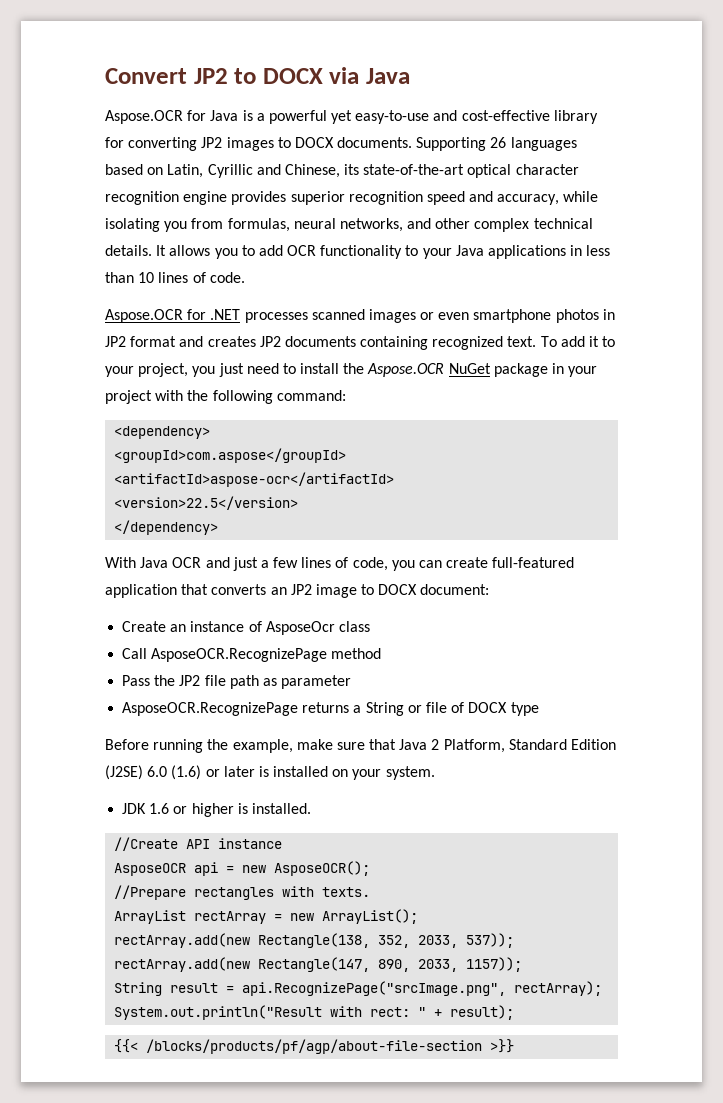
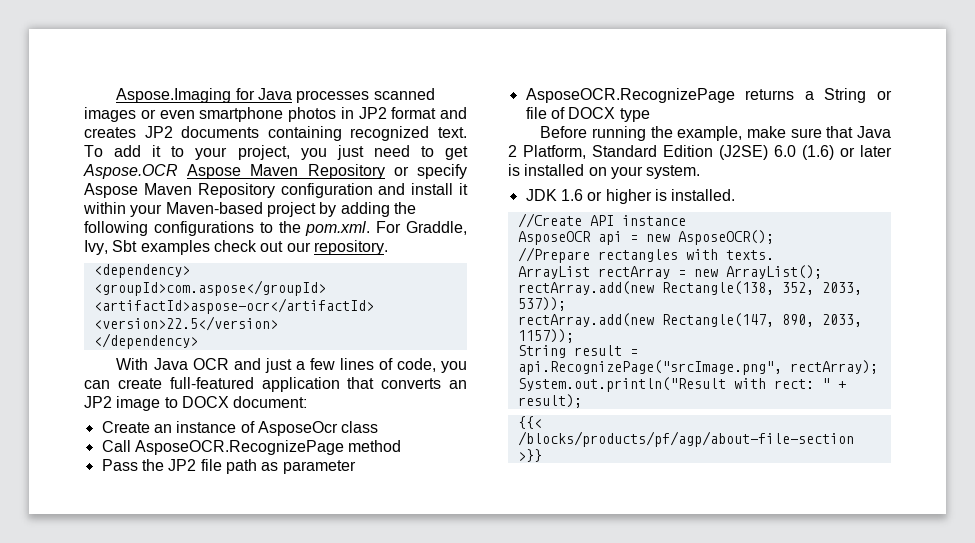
- Convert JP2 to DOCX via Java
- Aspose.OCR for Java is a powerful yet easy-to-use and cost-effective library for converting JP2 images to DOCX documents. Supporting 26 languages based on Latin, Cyrillic and Chinese, its state-of-the-art optical character recognition engine provides superior recognition speed and accuracy, while isolating you from formulas, neural networks, and other complex technical details. It allows you to add OCR functionality to your Java applications in less than 10 lines of code.
- Aspose.OCR for .NET processes scanned images or even smartphone photos in JP2 format and creates JP2 documents containing recognized text.
+ Aspose.Imaging for Java processes scanned images or even smartphone photos in JP2 format and creates JP2 documents containing recognized text.
- To add it to your project, you just need to install the Aspose.OCR NuGet package in your project with the following command:
+ To add it to your project, you just need to get Aspose.OCR Aspose Maven Repository or specify Aspose Maven Repository configuration and install it within your Maven-based project by adding the following configurations to the pom.xml. For Graddle, Ivy, Sbt examples check out our repository.

